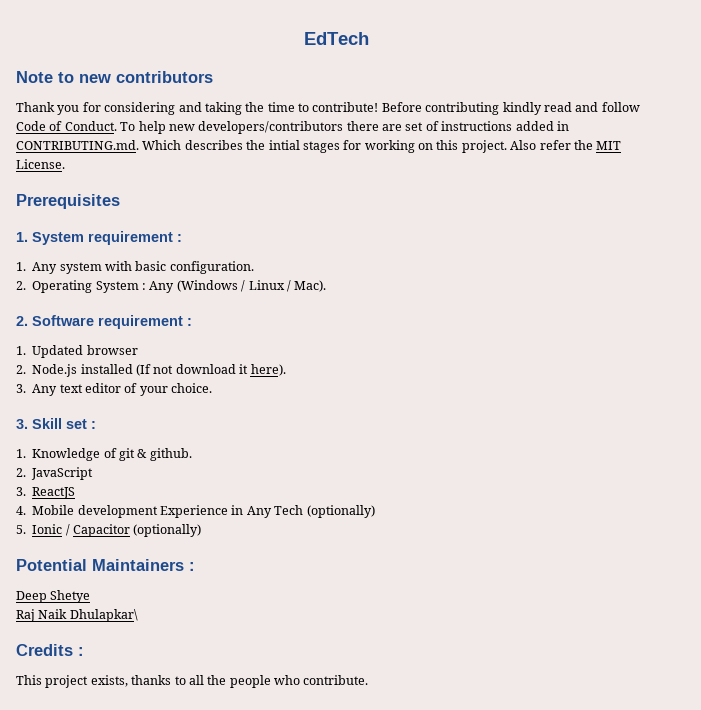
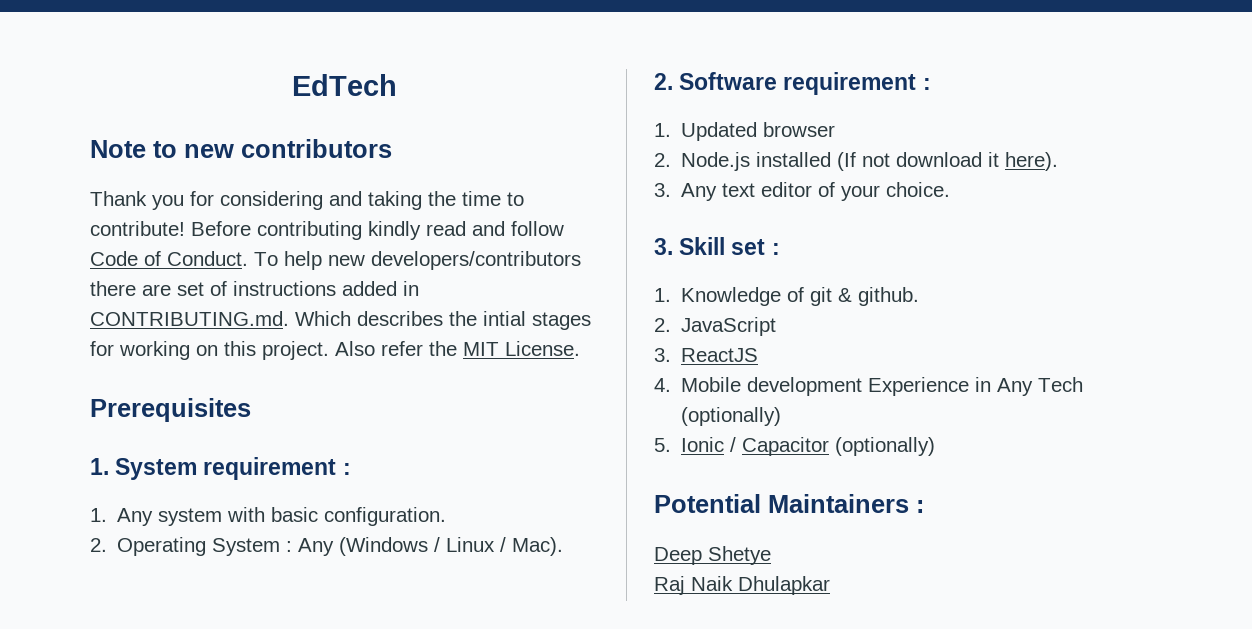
- Raj Naik Dhulapkar\
- Credits :
- This project exists, thanks to all the people who contribute.
+ Raj Naik Dhulapkar

